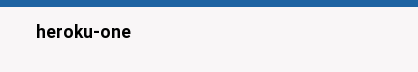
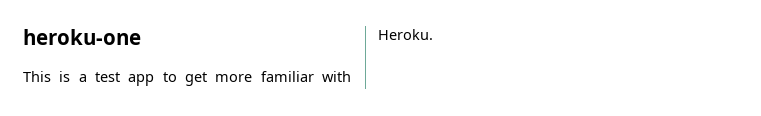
+ This is a test app to get more familiar with Heroku.

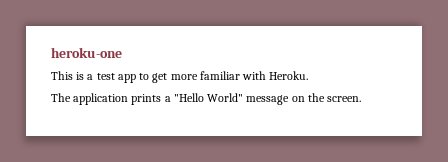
+ The application prints a "Hello World" message on the screen.

